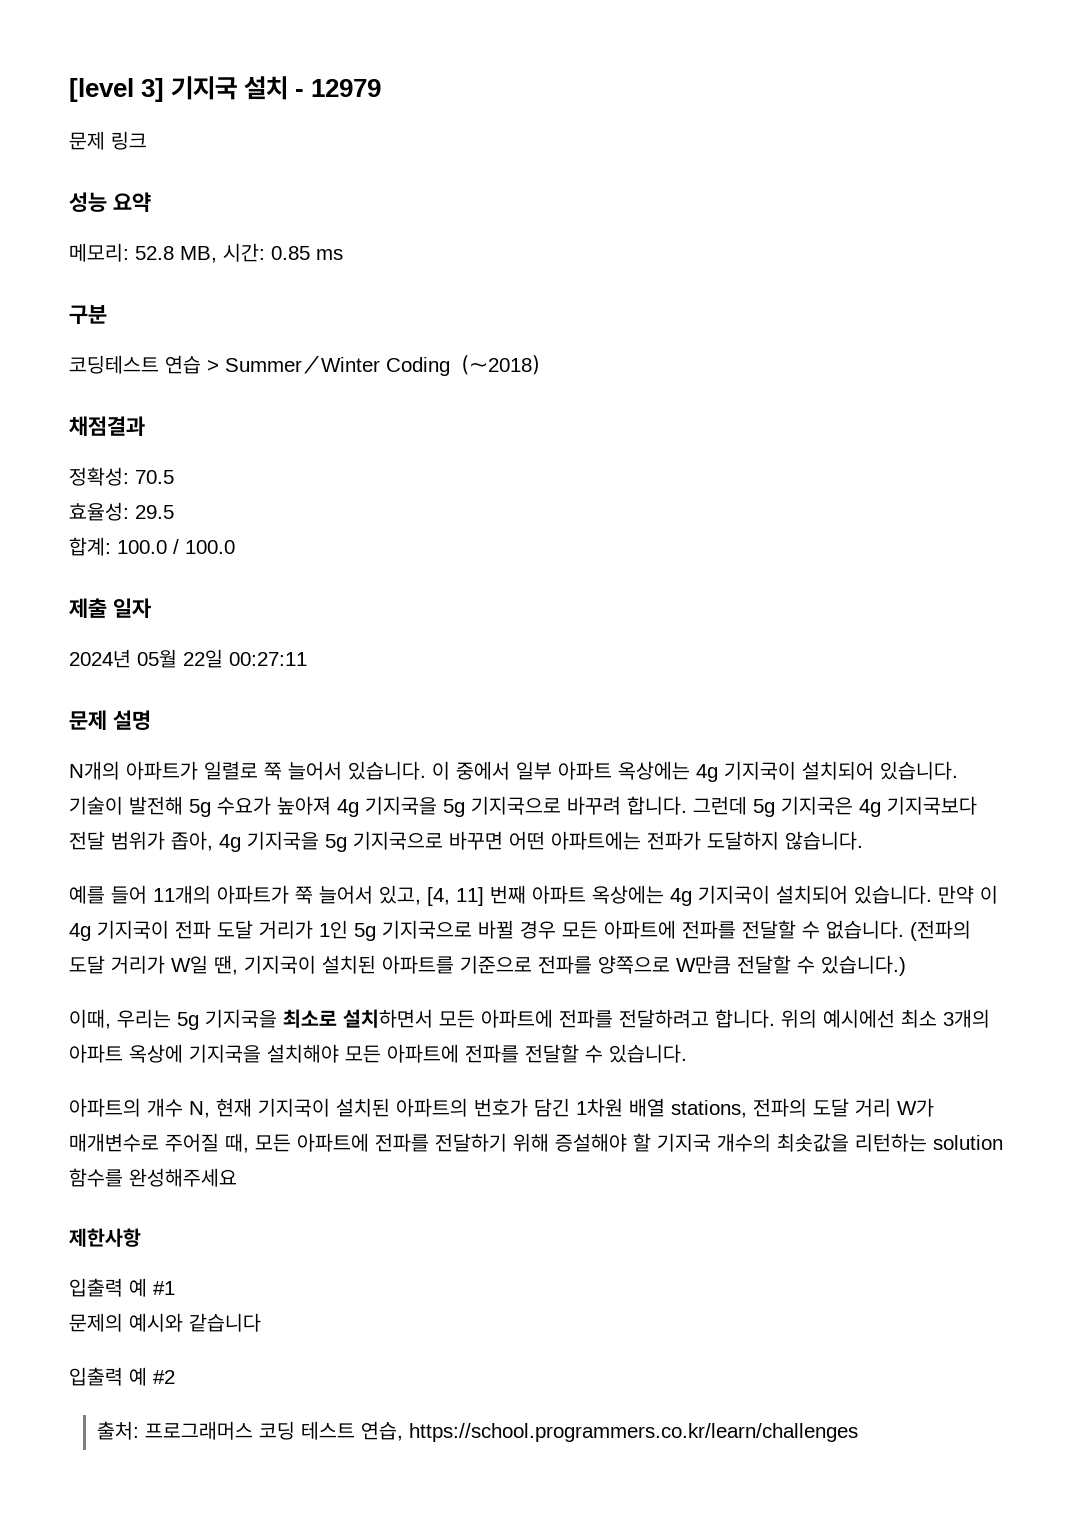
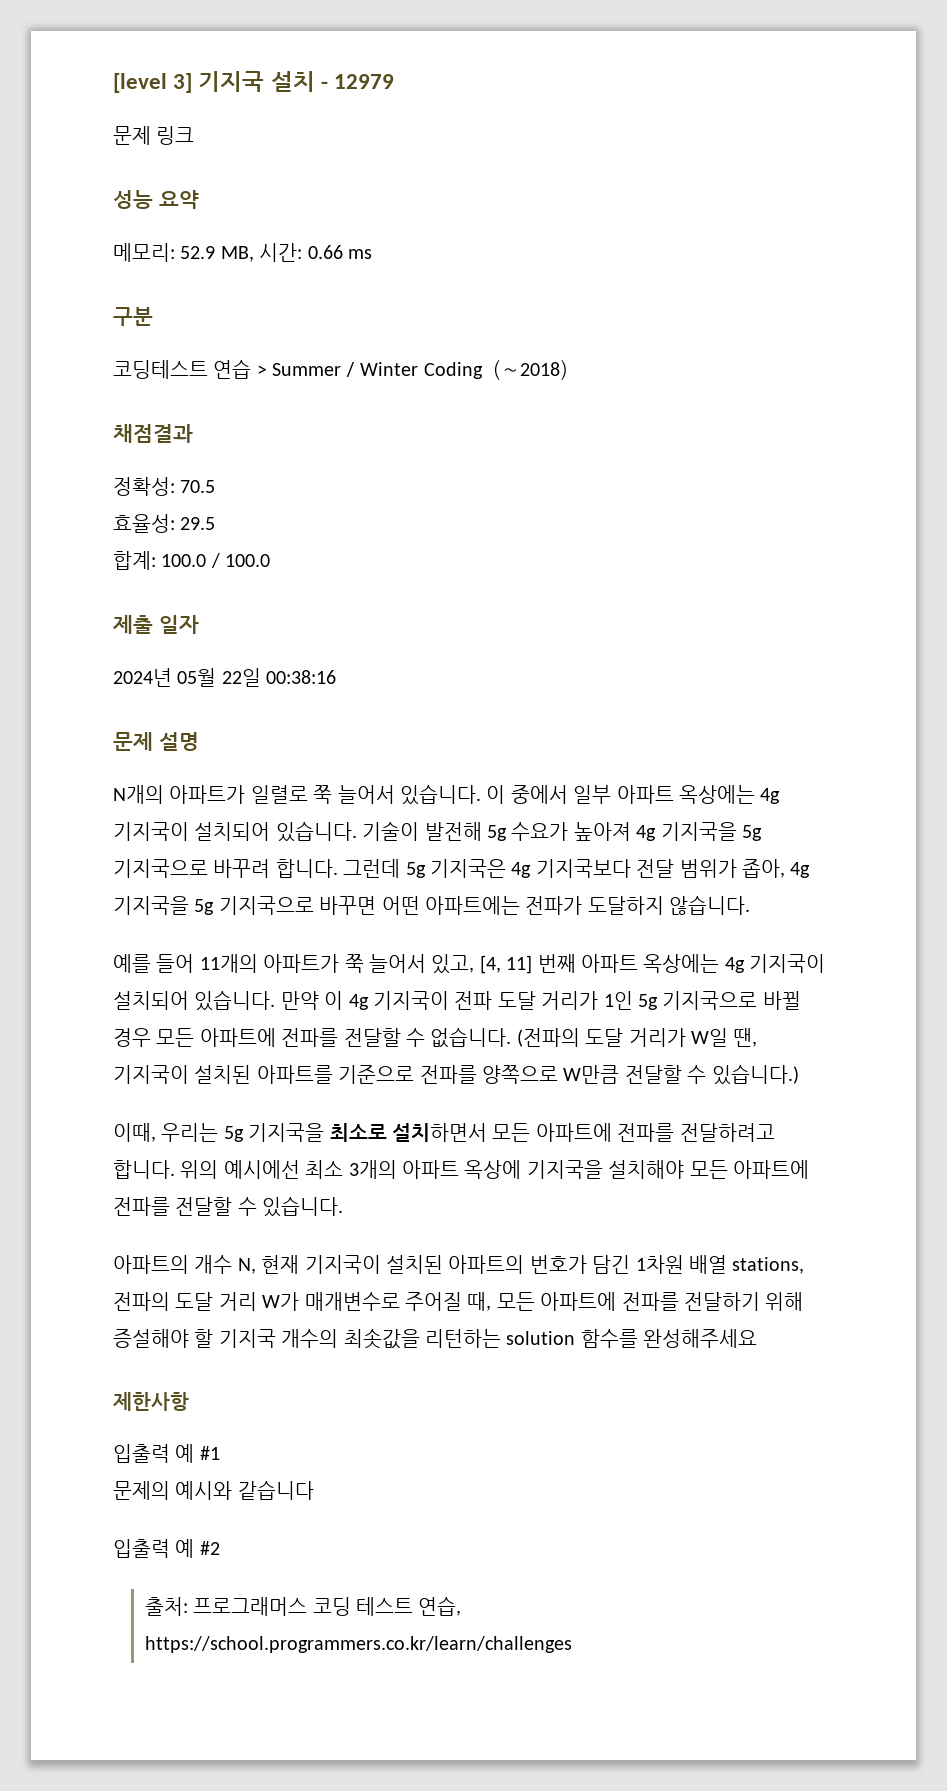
- 메모리: 52.8 MB, 시간: 0.85 ms
+ 메모리: 52.9 MB, 시간: 0.66 ms
- 2024년 05월 22일 00:27:11
+ 2024년 05월 22일 00:38:16

